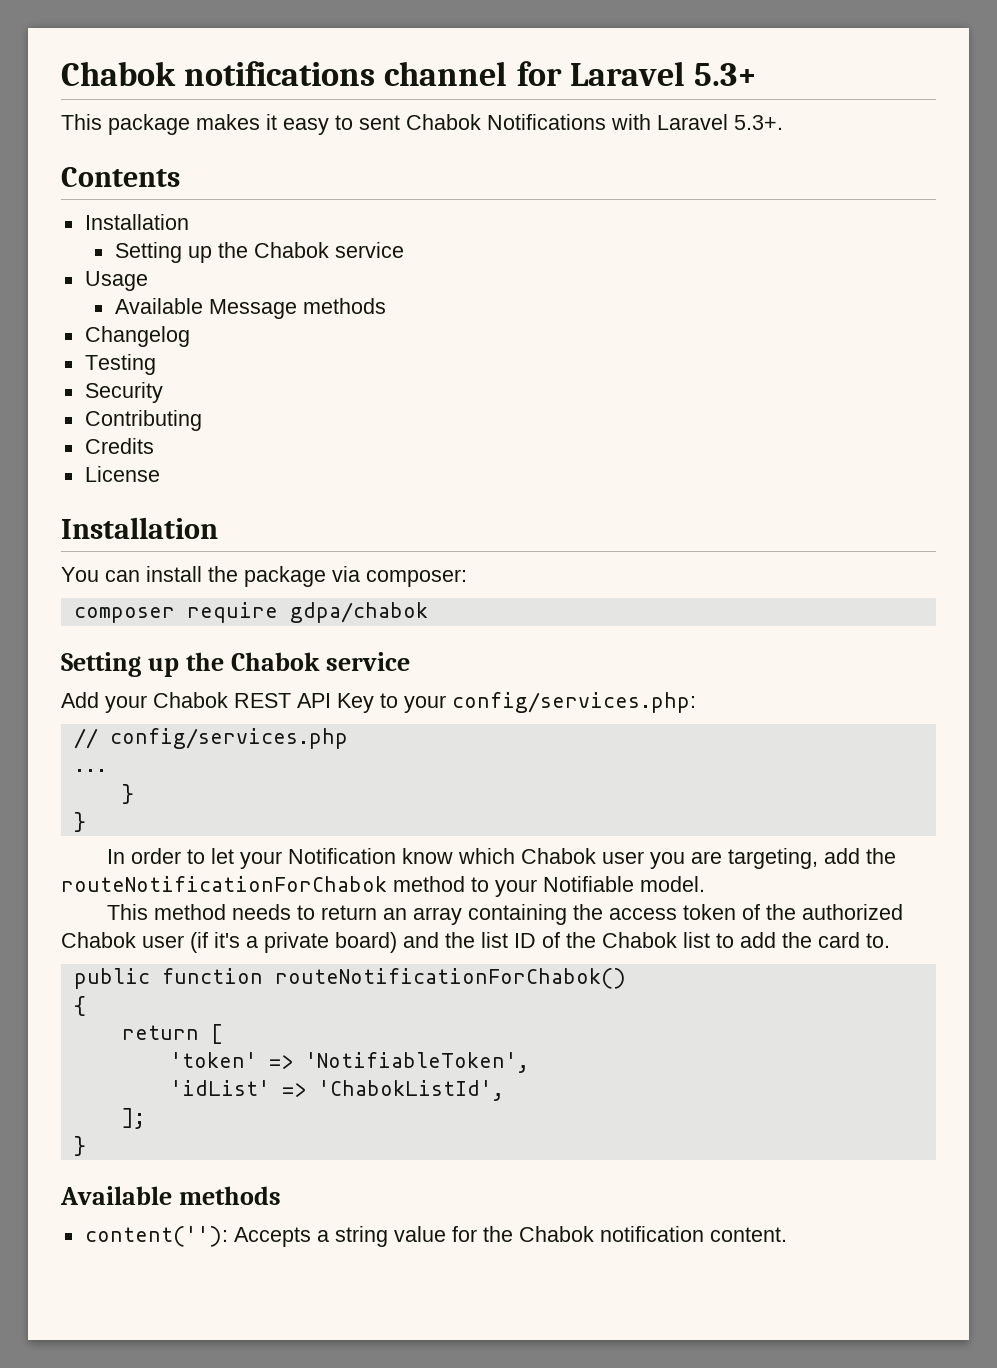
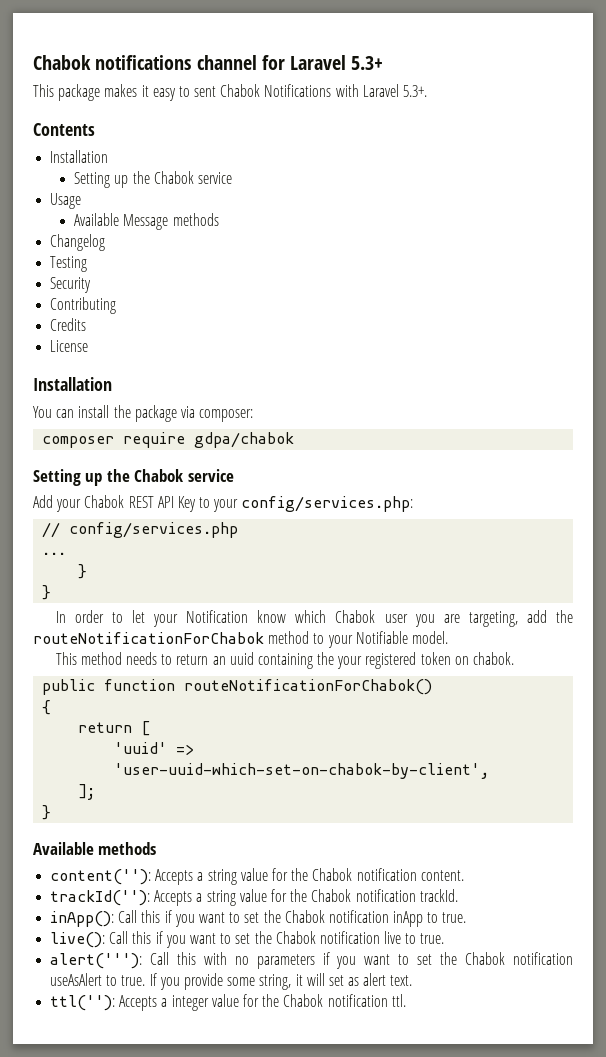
- This method needs to return an array containing the access token of the authorized Chabok user (if it's a private board) and the list ID of the Chabok list to add the card to.
+ This method needs to return an uuid containing the your registered token on chabok.
- 'token' => 'NotifiableToken',
- 'idList' => 'ChabokListId',
+ 'uuid' => 'user-uuid-which-set-on-chabok-by-client',
+ trackId(''): Accepts a string value for the Chabok notification trackId.
+ inApp(): Call this if you want to set the Chabok notification inApp to true.
+ live(): Call this if you want to set the Chabok notification live to true.
+ alert('''): Call this with no parameters if you want to set the Chabok notification useAsAlert to true. If you provide some string, it will set as alert text.
+ ttl(''): Accepts a integer value for the Chabok notification ttl.

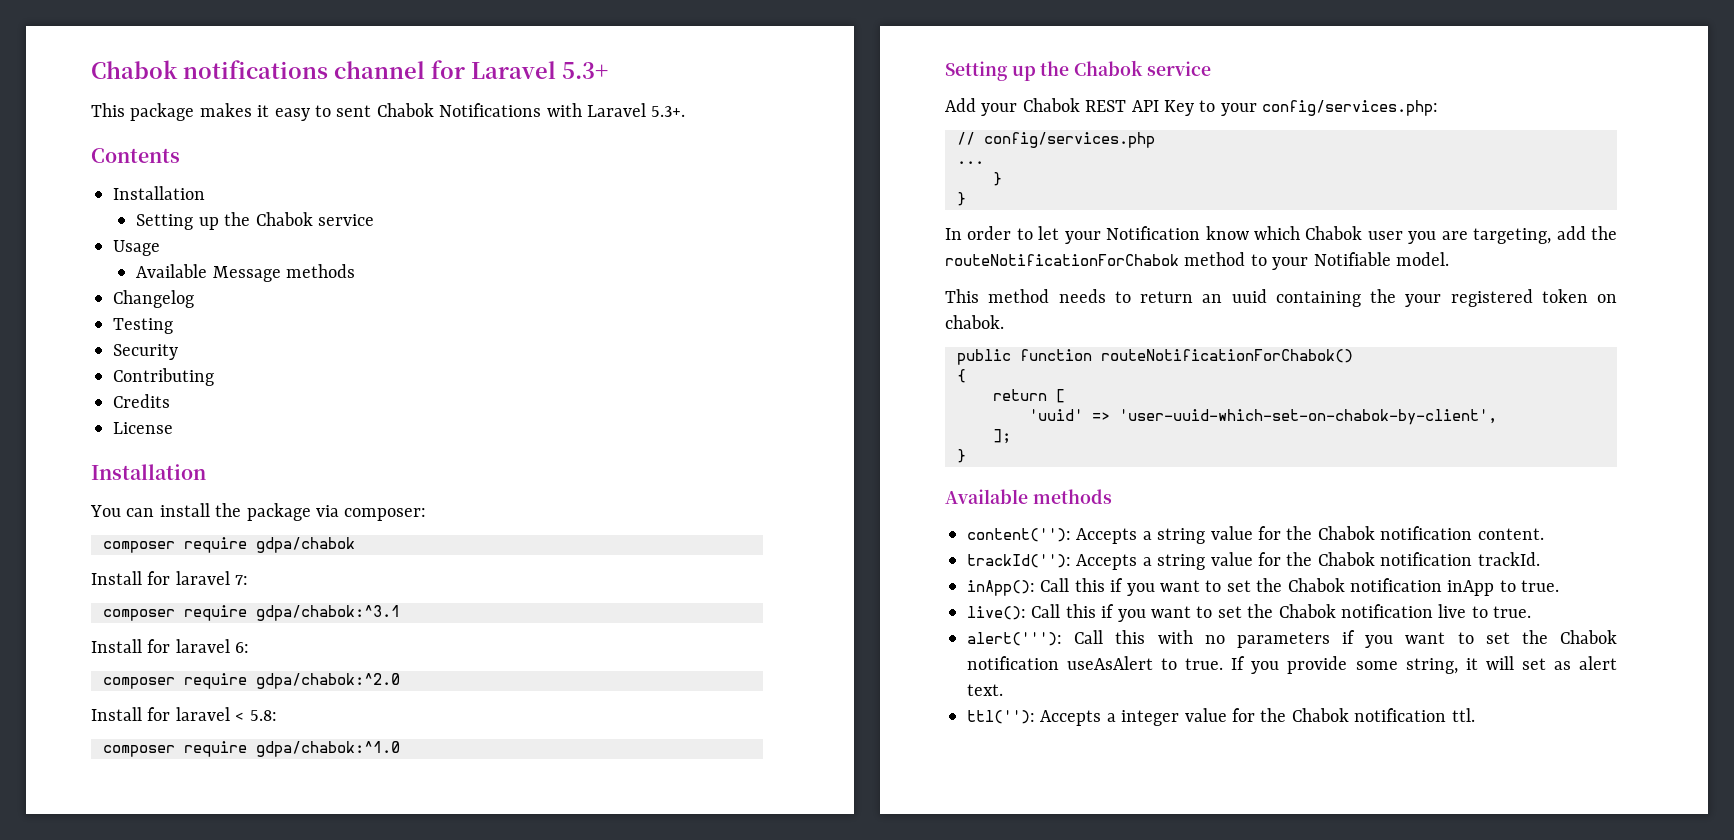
+ Install for laravel 7:
+ composer require gdpa/chabok:^3.1
+ Install for laravel 6:
+ composer require gdpa/chabok:^2.0
+ Install for laravel < 5.8:
+ composer require gdpa/chabok:^1.0

